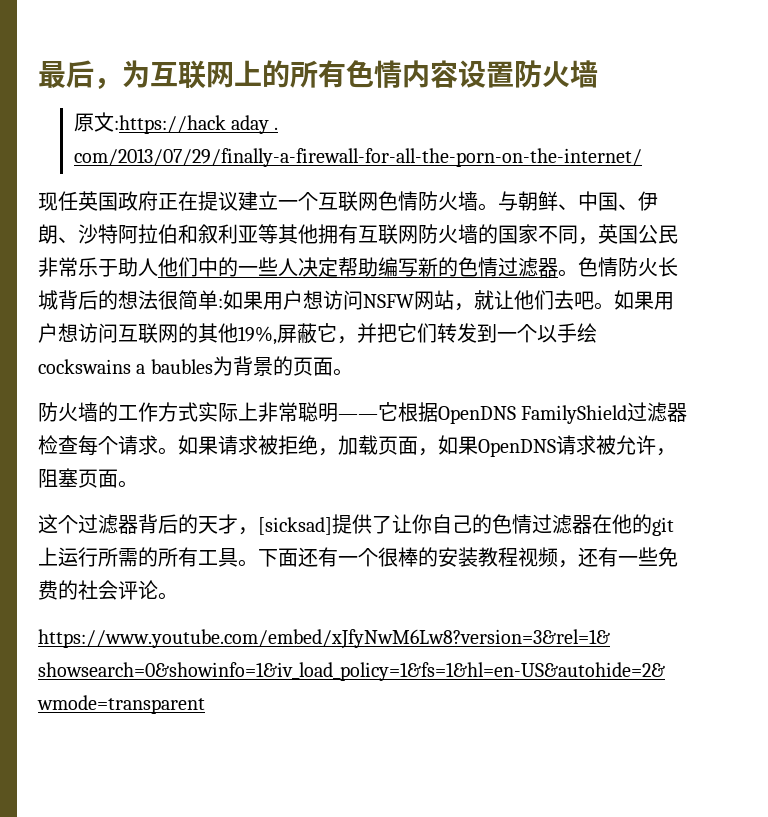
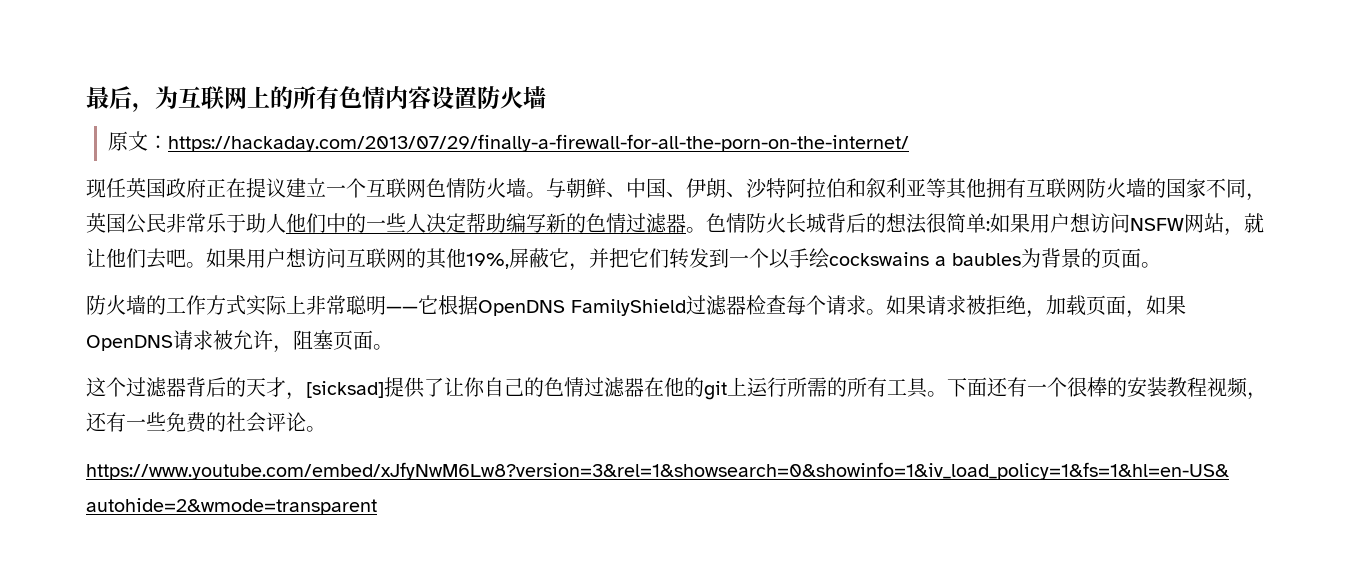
- 原文:https://hack aday . com/2013/07/29/finally-a-firewall-for-all-the-porn-on-the-internet/
+ 原文：https://hackaday.com/2013/07/29/finally-a-firewall-for-all-the-porn-on-the-internet/

